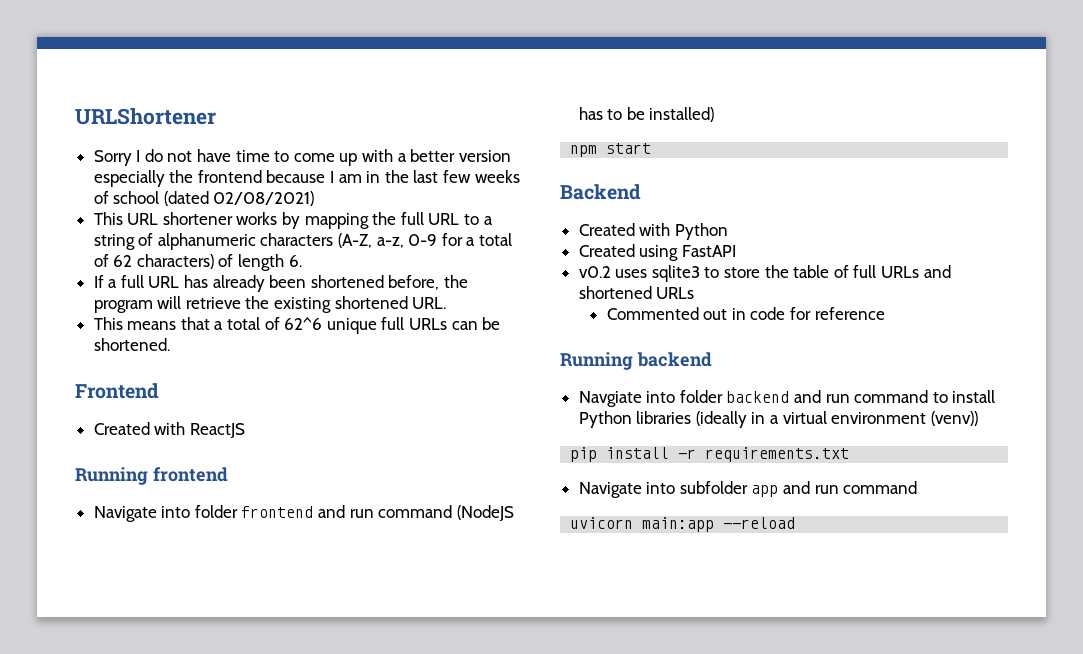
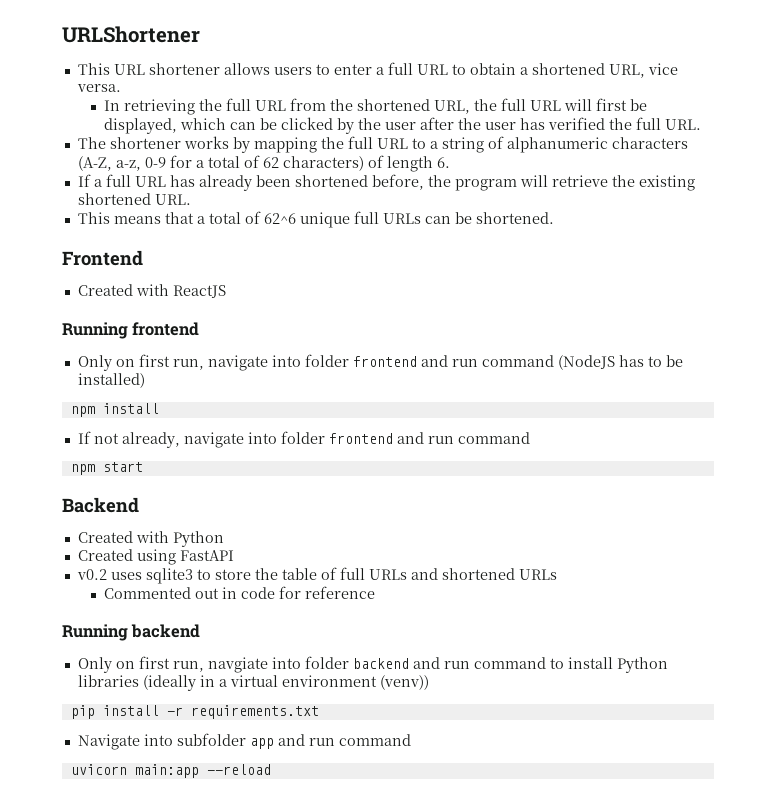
- Sorry I do not have time to come up with a better version especially the frontend because I am in the last few weeks of school (dated 02/08/2021)
- This URL shortener works by mapping the full URL to a string of alphanumeric characters (A-Z, a-z, 0-9 for a total of 62 characters) of length 6.
+ This URL shortener allows users to enter a full URL to obtain a shortened URL, vice versa.
+ In retrieving the full URL from the shortened URL, the full URL will first be displayed, which can be clicked by the user after the user has verified the full URL.
+ The shortener works by mapping the full URL to a string of alphanumeric characters (A-Z, a-z, 0-9 for a total of 62 characters) of length 6.
- Navigate into folder frontend and run command (NodeJS has to be installed)
+ Only on first run, navigate into folder frontend and run command (NodeJS has to be installed)
+ npm install
+ If not already, navigate into folder frontend and run command
- Navgiate into folder backend and run command to install Python libraries (ideally in a virtual environment (venv))
+ Only on first run, navgiate into folder backend and run command to install Python libraries (ideally in a virtual environment (venv))

